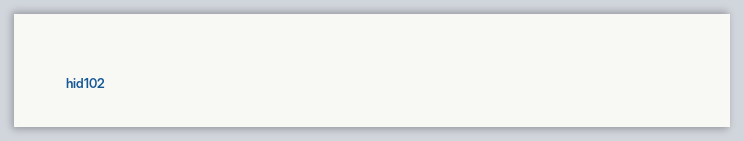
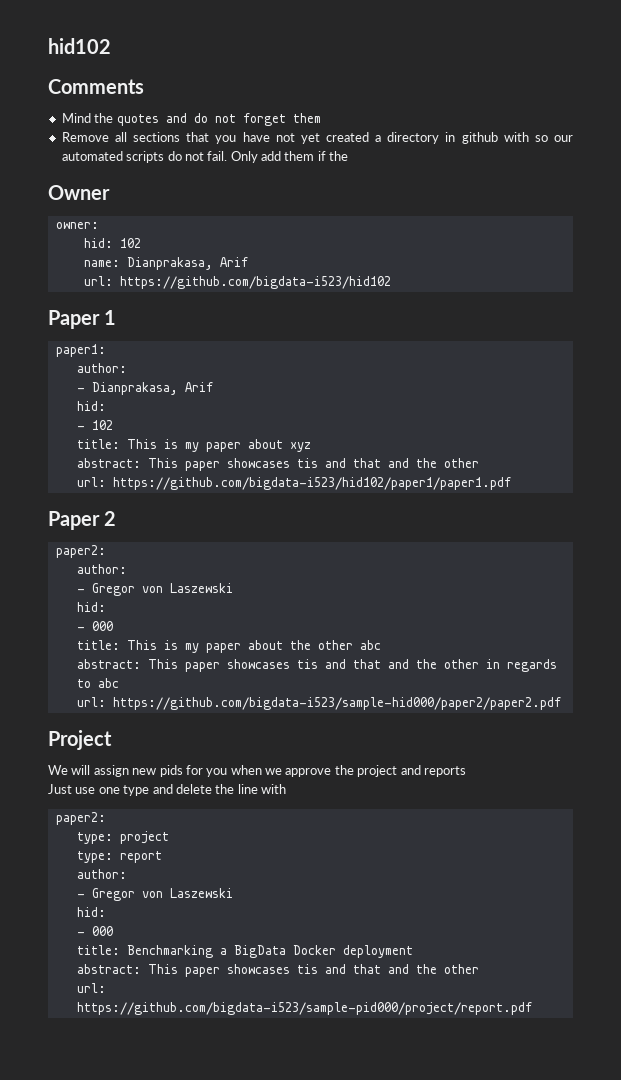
+ Comments
+ Mind the quotes and do not forget them
+ Remove all sections that you have not yet created a directory in github with so our automated scripts do not fail. Only add them if the
+ Owner
+ owner:
+ hid: 102
+ name: Dianprakasa, Arif
+ url: https://github.com/bigdata-i523/hid102
+ Paper 1
+ paper1:
+ author:
+ - Dianprakasa, Arif
+ hid:
+ - 102
+ title: This is my paper about xyz
+ abstract: This paper showcases tis and that and the other
+ url: https://github.com/bigdata-i523/hid102/paper1/paper1.pdf
+ Paper 2
+ paper2:
+ author:
+ - Gregor von Laszewski
+ hid:
+ - 000
+ title: This is my paper about the other abc
+ abstract: This paper showcases tis and that and the other in regards to abc
+ url: https://github.com/bigdata-i523/sample-hid000/paper2/paper2.pdf
+ Project
+ We will assign new pids for you when we approve the project and reports
+ Just use one type and delete the line with
+ paper2:
+ type: project
+ type: report
+ author:
+ - Gregor von Laszewski
+ hid:
+ - 000
+ title: Benchmarking a BigData Docker deployment
+ abstract: This paper showcases tis and that and the other
+ url: https://github.com/bigdata-i523/sample-pid000/project/report.pdf

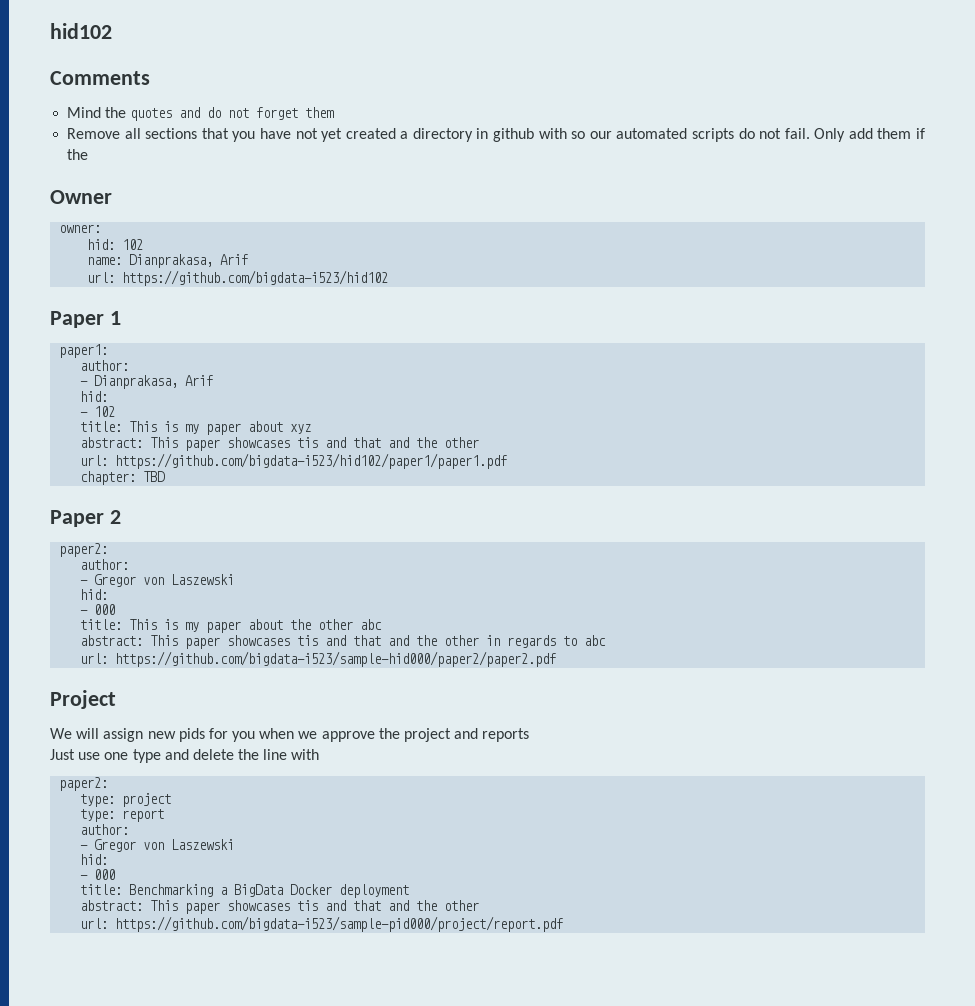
+ chapter: TBD

